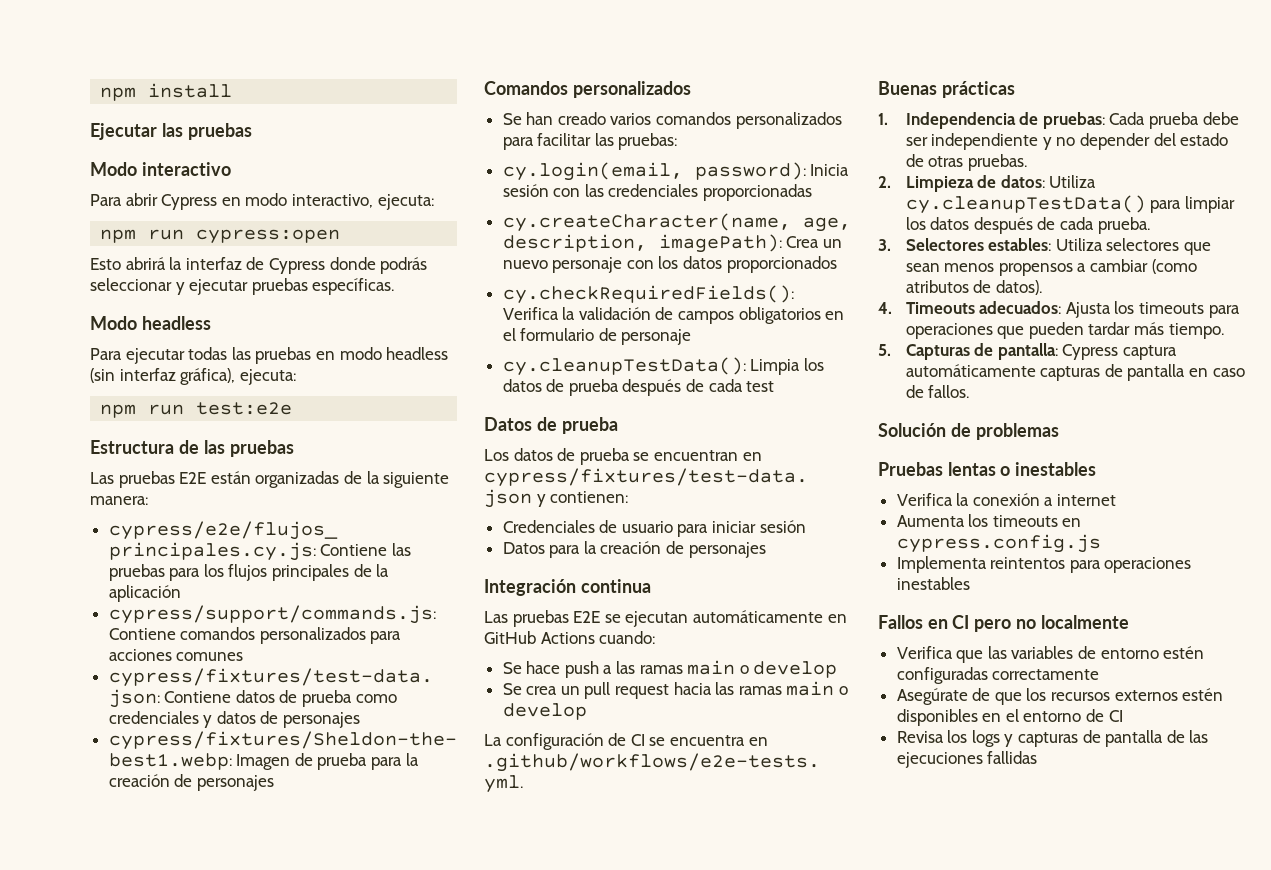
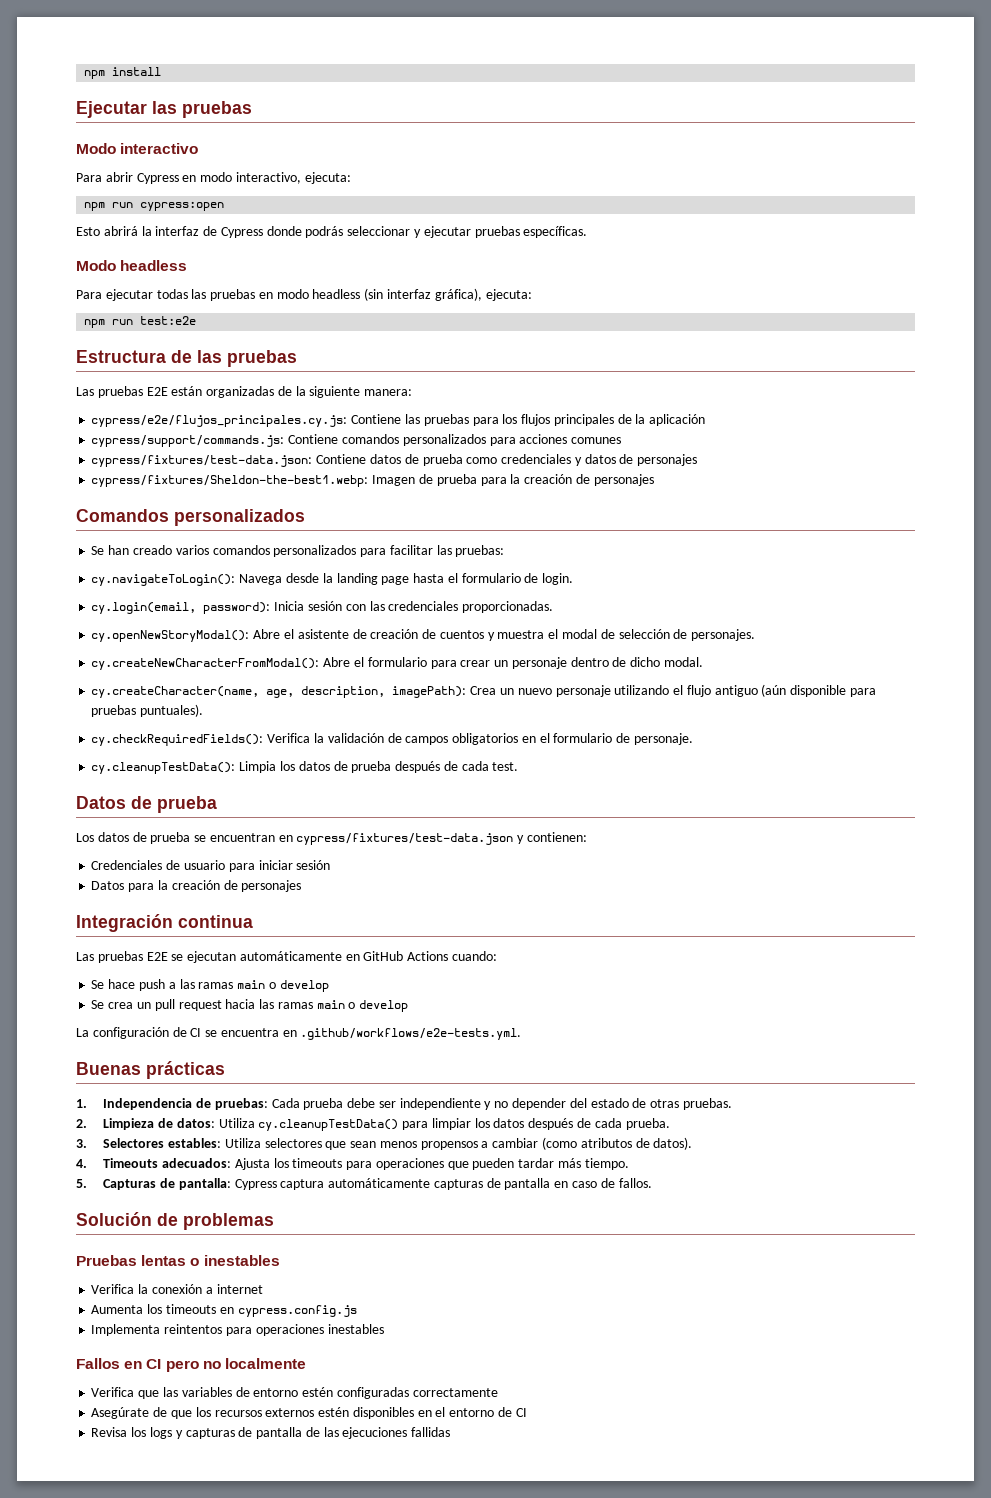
+ cy.navigateToLogin(): Navega desde la landing page hasta el formulario de login.
- cy.login(email, password): Inicia sesión con las credenciales proporcionadas
+ cy.login(email, password): Inicia sesión con las credenciales proporcionadas.
+ cy.openNewStoryModal(): Abre el asistente de creación de cuentos y muestra el modal de selección de personajes.
+ cy.createNewCharacterFromModal(): Abre el formulario para crear un personaje dentro de dicho modal.
- cy.createCharacter(name, age, description, imagePath): Crea un nuevo personaje con los datos proporcionados
+ cy.createCharacter(name, age, description, imagePath): Crea un nuevo personaje utilizando el flujo antiguo (aún disponible para pruebas puntuales).
- cy.checkRequiredFields(): Verifica la validación de campos obligatorios en el formulario de personaje
+ cy.checkRequiredFields(): Verifica la validación de campos obligatorios en el formulario de personaje.
- cy.cleanupTestData(): Limpia los datos de prueba después de cada test
+ cy.cleanupTestData(): Limpia los datos de prueba después de cada test.

